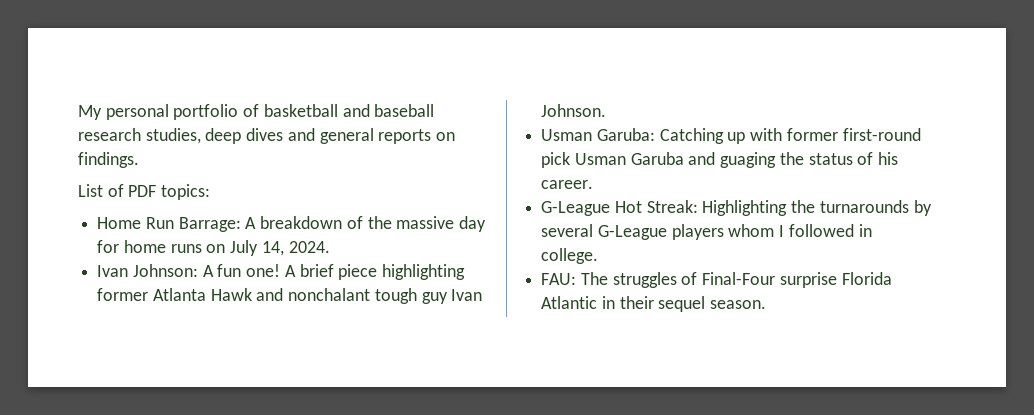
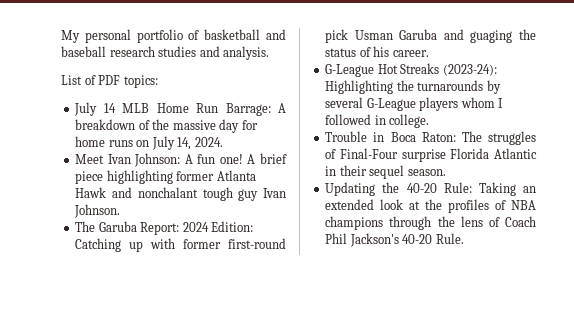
- My personal portfolio of basketball and baseball research studies, deep dives and general reports on findings.
+ My personal portfolio of basketball and baseball research studies and analysis.
- Home Run Barrage: A breakdown of the massive day for home runs on July 14, 2024.
+ July 14 MLB Home Run Barrage: A breakdown of the massive day for home runs on July 14, 2024.
- Ivan Johnson: A fun one!
+ Meet Ivan Johnson: A fun one!
- Usman Garuba: Catching up with former first-round pick Usman Garuba and guaging the status of his career.
+ The Garuba Report: 2024 Edition: Catching up with former first-round pick Usman Garuba and guaging the status of his career.
- G-League Hot Streak: Highlighting the turnarounds by several G-League players whom I followed in college.
+ G-League Hot Streaks (2023-24): Highlighting the turnarounds by several G-League players whom I followed in college.
- FAU: The struggles of Final-Four surprise Florida Atlantic in their sequel season.
+ Trouble in Boca Raton: The struggles of Final-Four surprise Florida Atlantic in their sequel season.
+ Updating the 40-20 Rule: Taking an extended look at the profiles of NBA champions through the lens of Coach Phil Jackson's 40-20 Rule.

